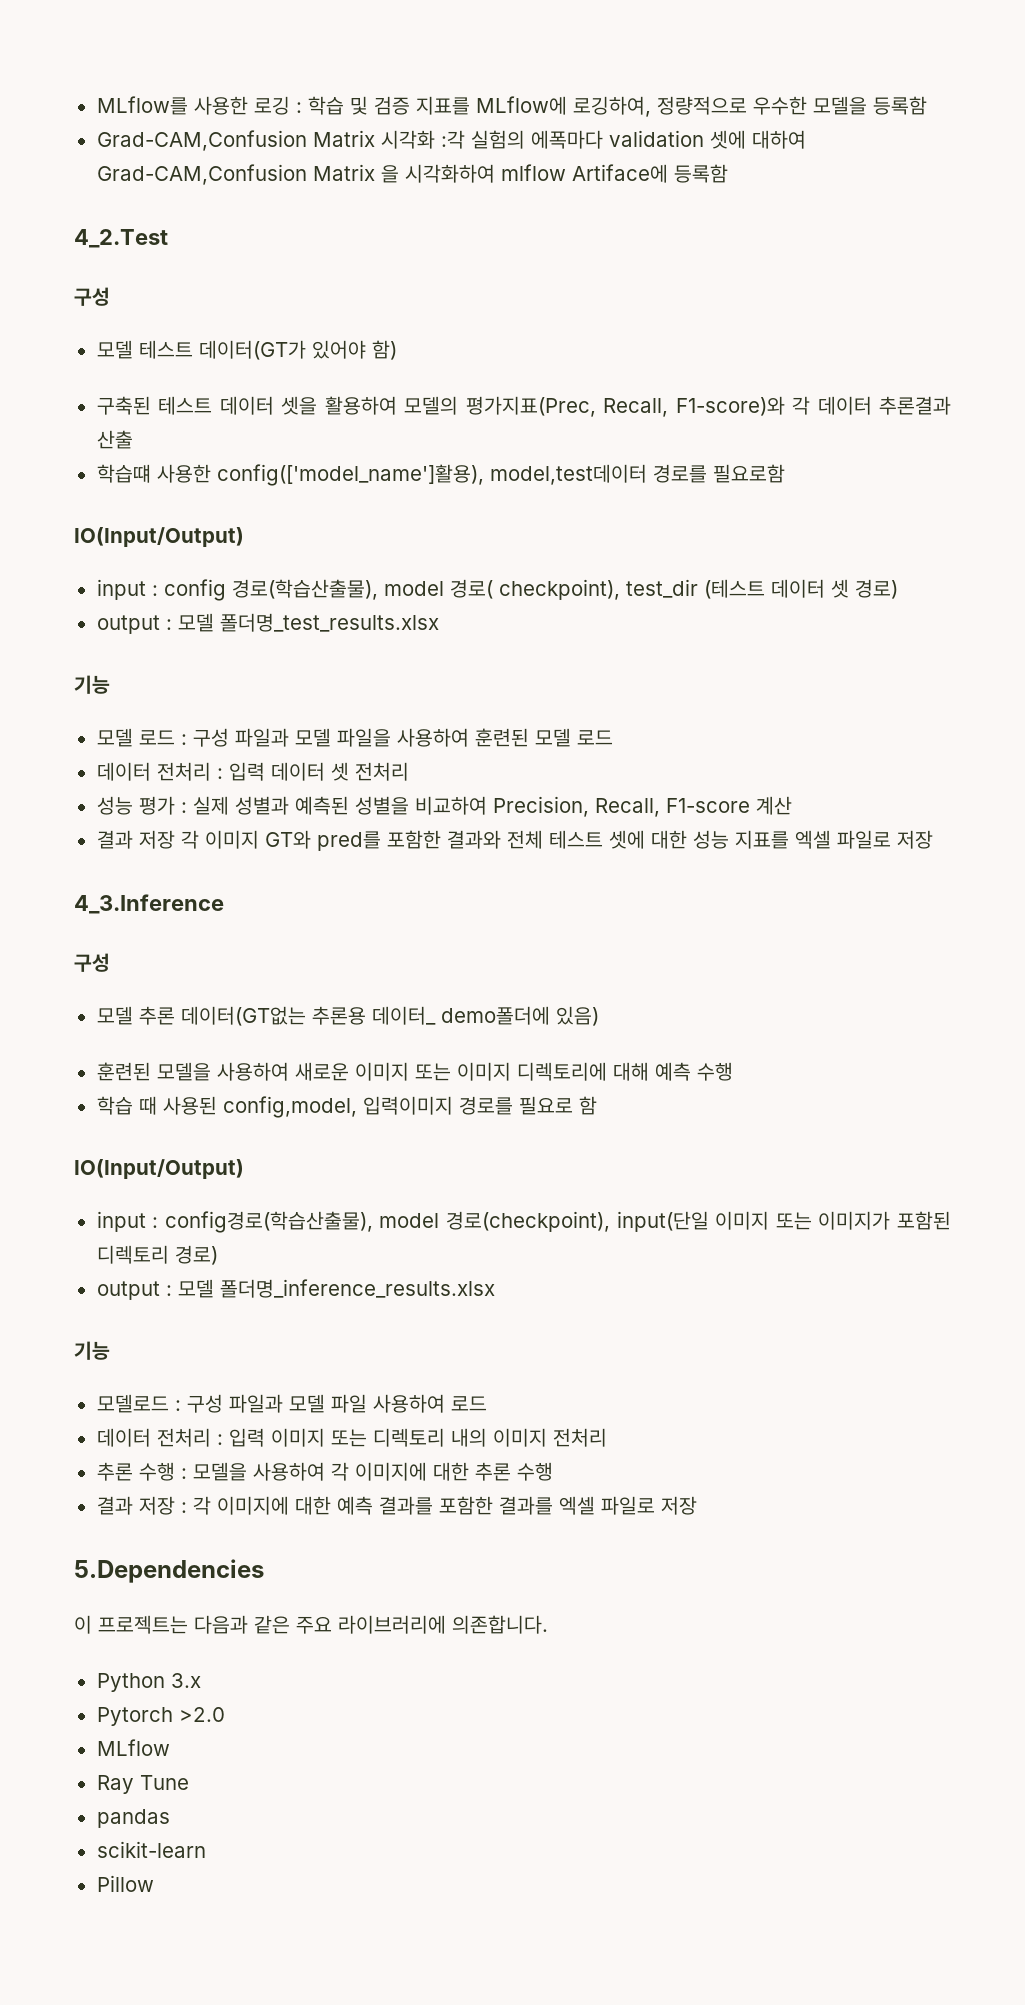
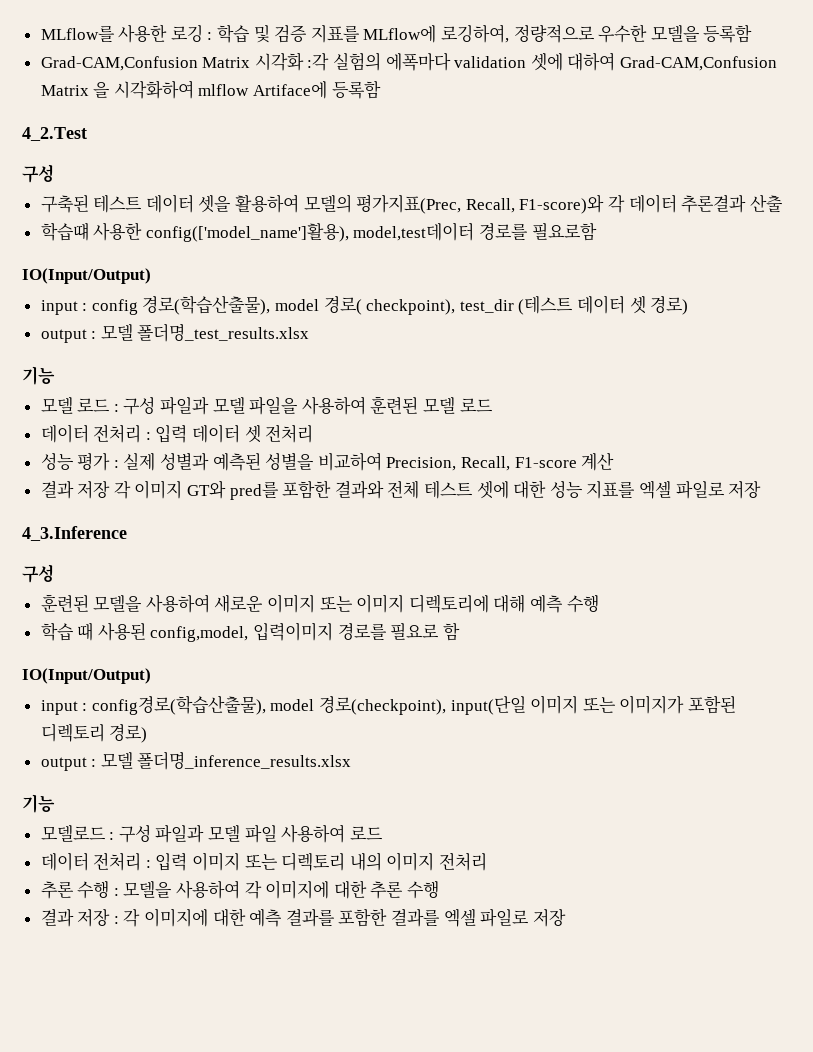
- 모델 테스트 데이터(GT가 있어야 함)
- 모델 추론 데이터(GT없는 추론용 데이터_ demo폴더에 있음)
- 5.Dependencies
- 이 프로젝트는 다음과 같은 주요 라이브러리에 의존합니다.
- Python 3.x
- Pytorch >2.0
- MLflow
- Ray Tune
- pandas
- scikit-learn
- Pillow

